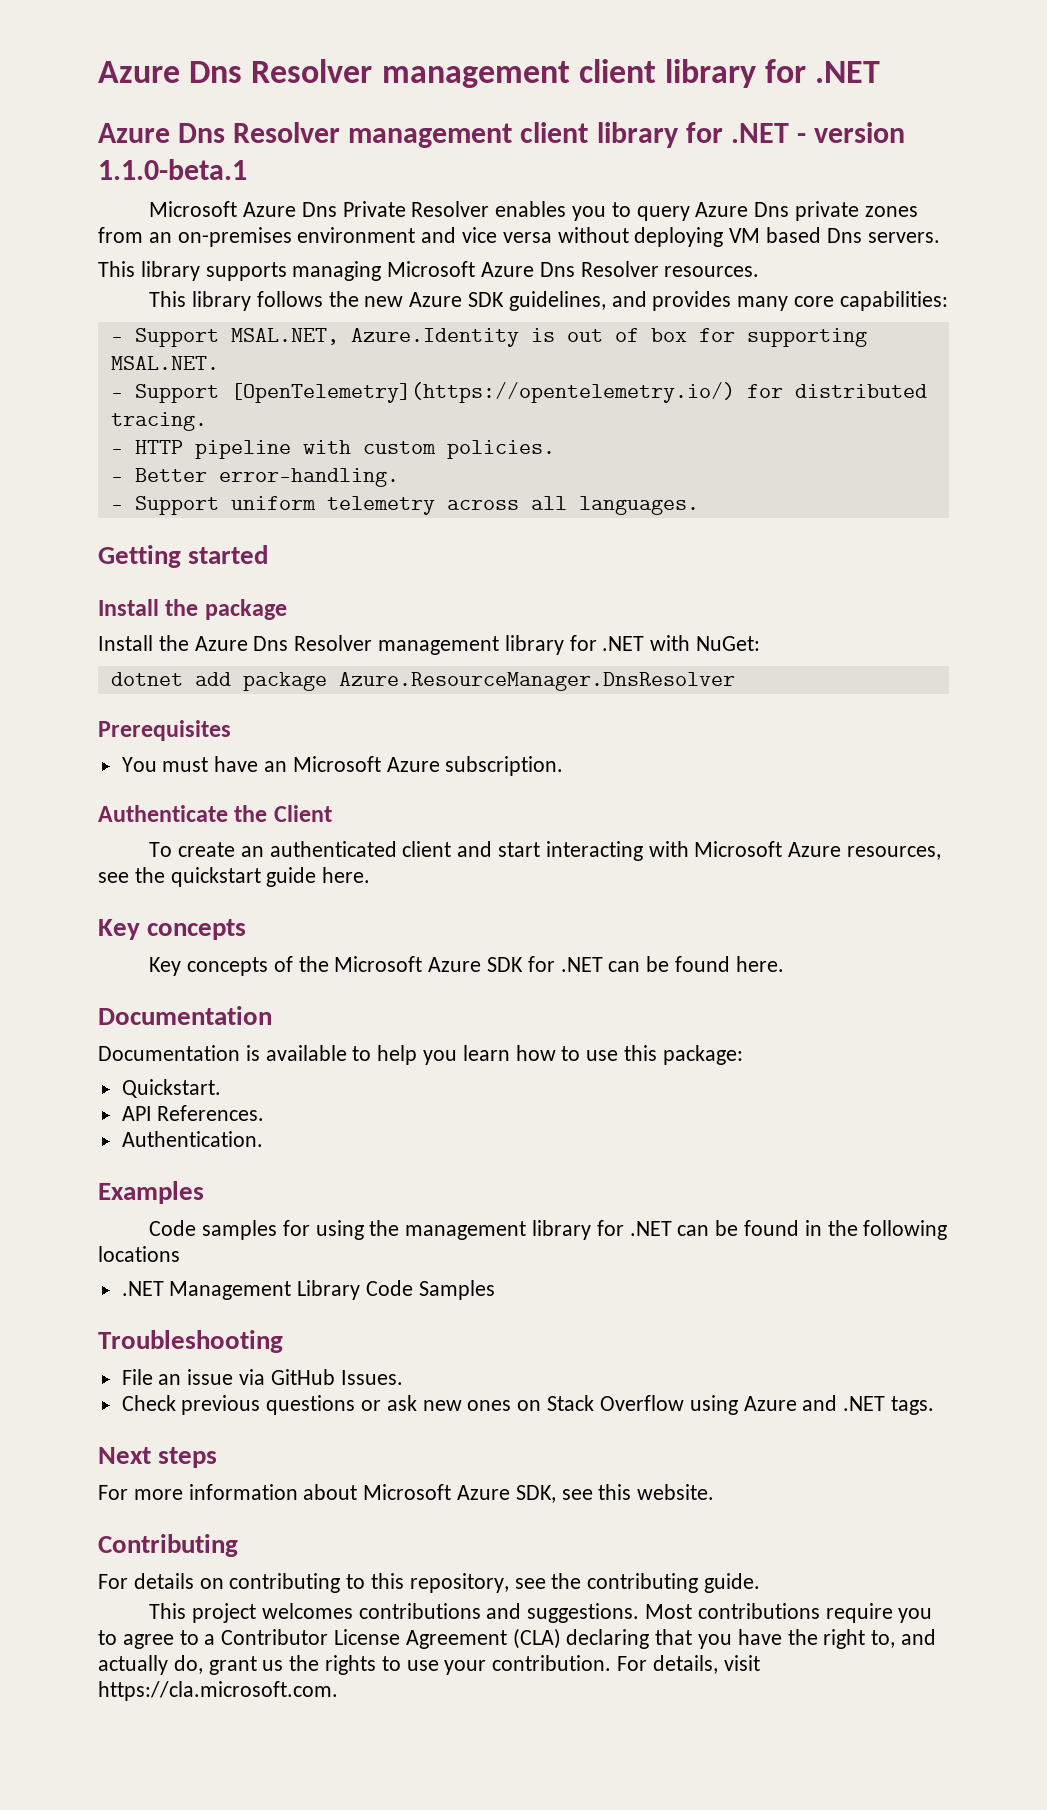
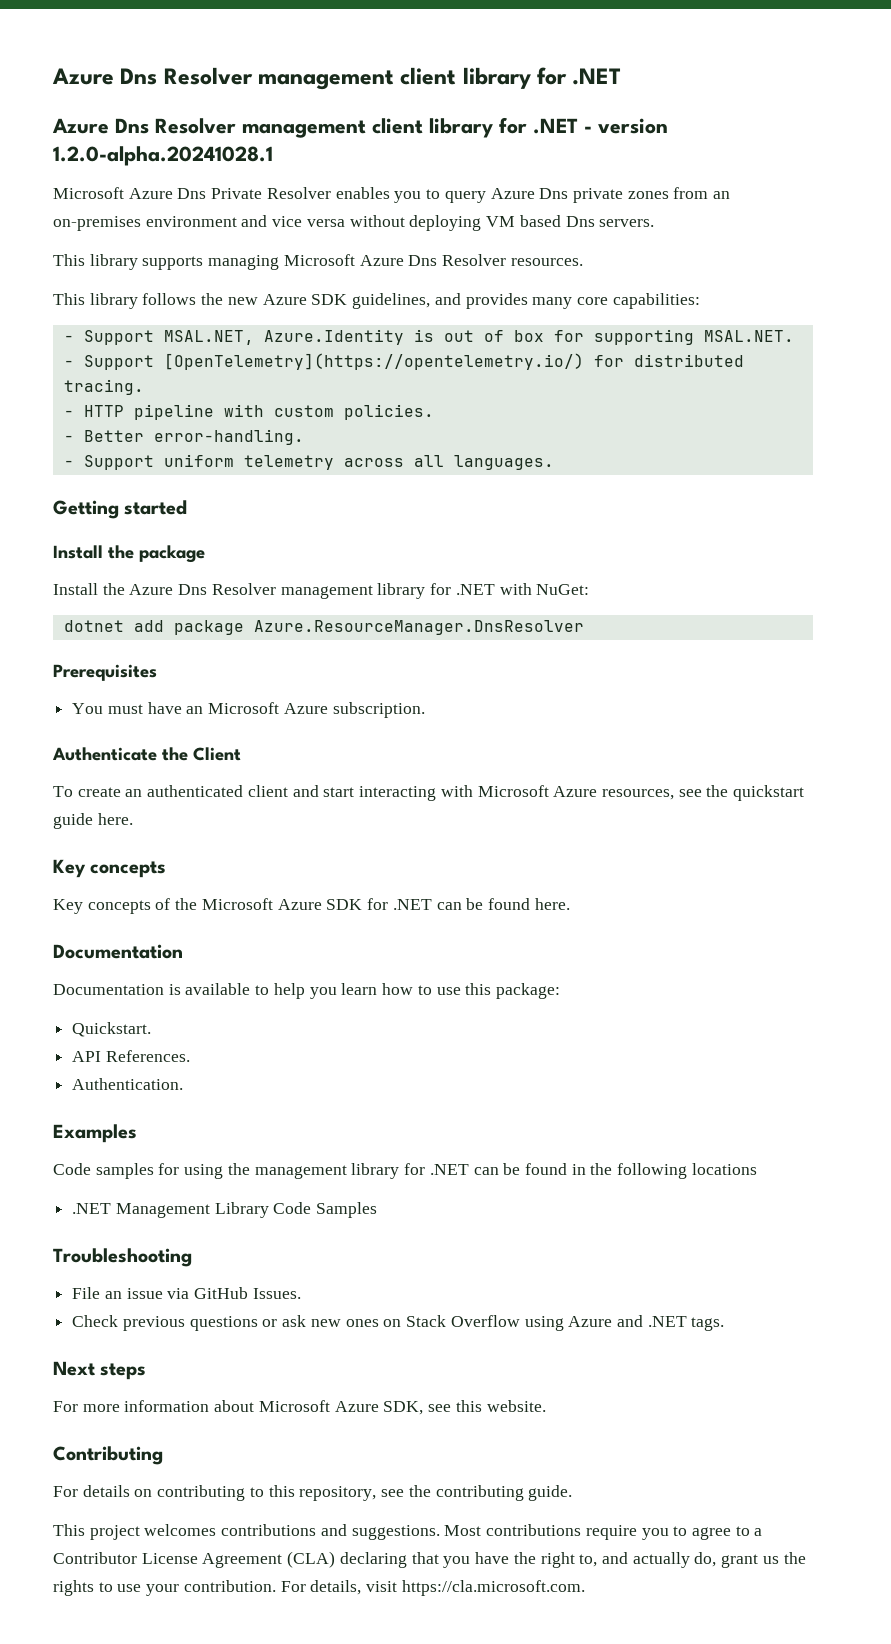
- Azure Dns Resolver management client library for .NET - version 1.1.0-beta.1
+ Azure Dns Resolver management client library for .NET - version 1.2.0-alpha.20241028.1

